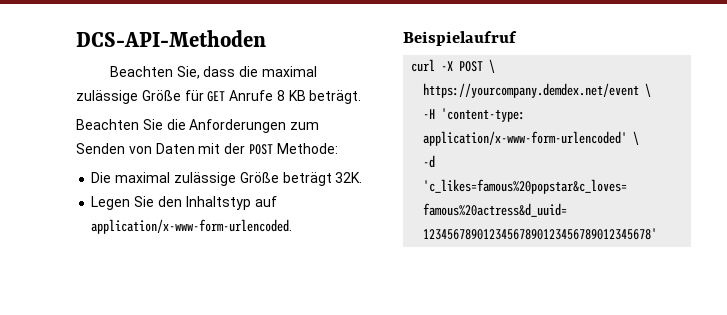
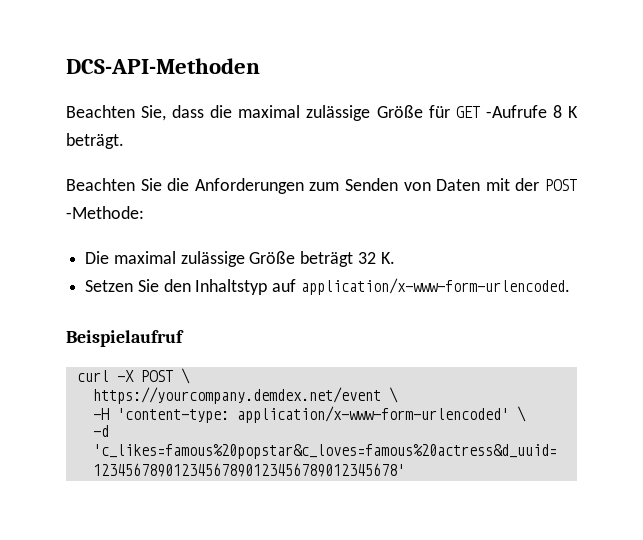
- Beachten Sie, dass die maximal zulässige Größe für GET Anrufe 8 KB beträgt.
+ Beachten Sie, dass die maximal zulässige Größe für GET -Aufrufe 8 K beträgt.
- Beachten Sie die Anforderungen zum Senden von Daten mit der POST Methode:
+ Beachten Sie die Anforderungen zum Senden von Daten mit der POST -Methode:
- Die maximal zulässige Größe beträgt 32K.
- Legen Sie den Inhaltstyp auf application/x-www-form-urlencoded.
+ Die maximal zulässige Größe beträgt 32 K.
+ Setzen Sie den Inhaltstyp auf application/x-www-form-urlencoded.

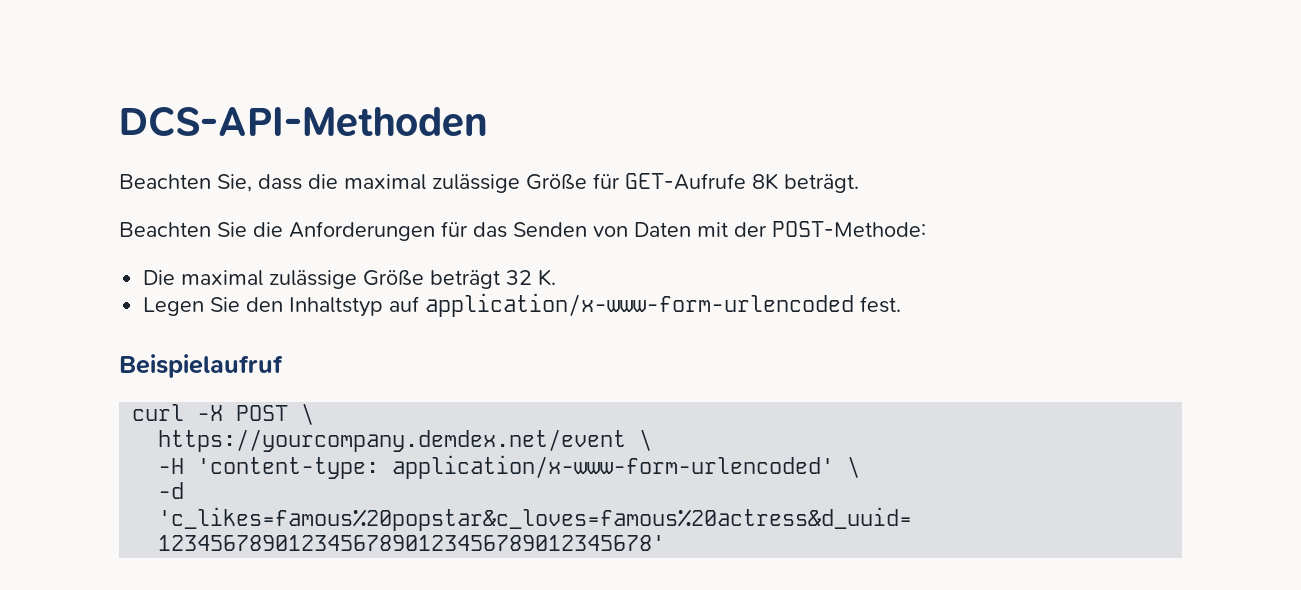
- Beachten Sie, dass die maximal zulässige Größe für GET -Aufrufe 8 K beträgt.
+ Beachten Sie, dass die maximal zulässige Größe für GET-Aufrufe 8K beträgt.
- Beachten Sie die Anforderungen zum Senden von Daten mit der POST -Methode:
+ Beachten Sie die Anforderungen für das Senden von Daten mit der POST-Methode:
- Setzen Sie den Inhaltstyp auf application/x-www-form-urlencoded.
+ Legen Sie den Inhaltstyp auf application/x-www-form-urlencoded fest.

